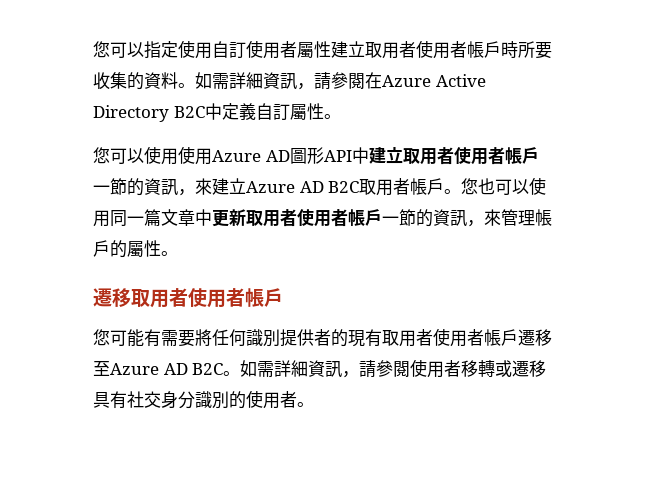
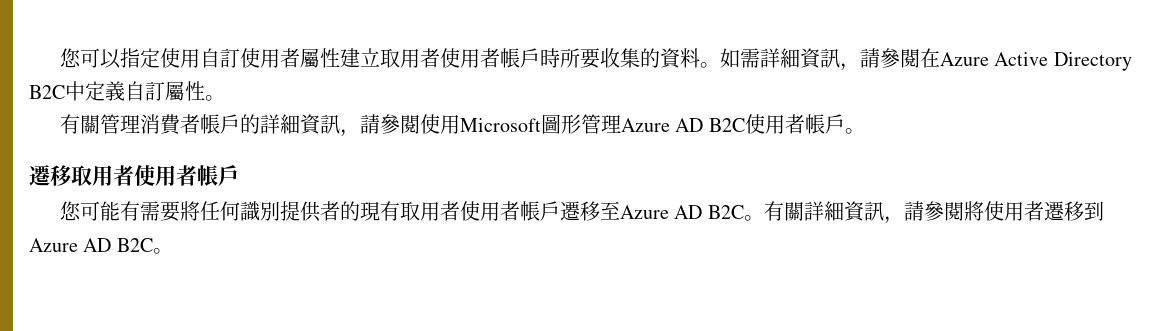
- 您可以使用使用Azure AD圖形API中建立取用者使用者帳戶一節的資訊，來建立Azure AD B2C取用者帳戶。您也可以使用同一篇文章中更新取用者使用者帳戶一節的資訊，來管理帳戶的屬性。
+ 有關管理消費者帳戶的詳細資訊，請參閱使用Microsoft圖形管理Azure AD B2C使用者帳戶。
- 如需詳細資訊，請參閱使用者移轉或遷移具有社交身分識別的使用者。
+ 有關詳細資訊，請參閱將使用者遷移到Azure AD B2C。

